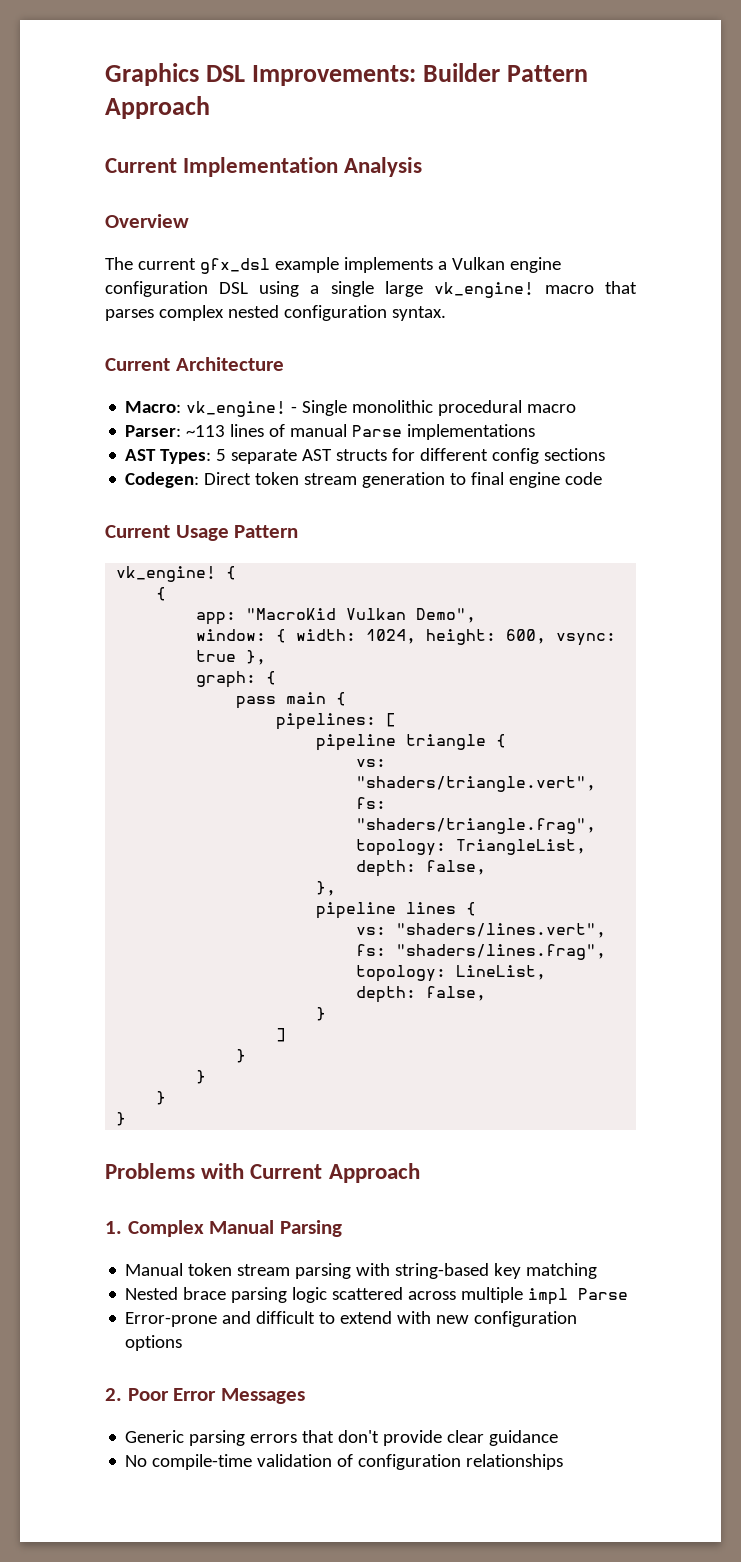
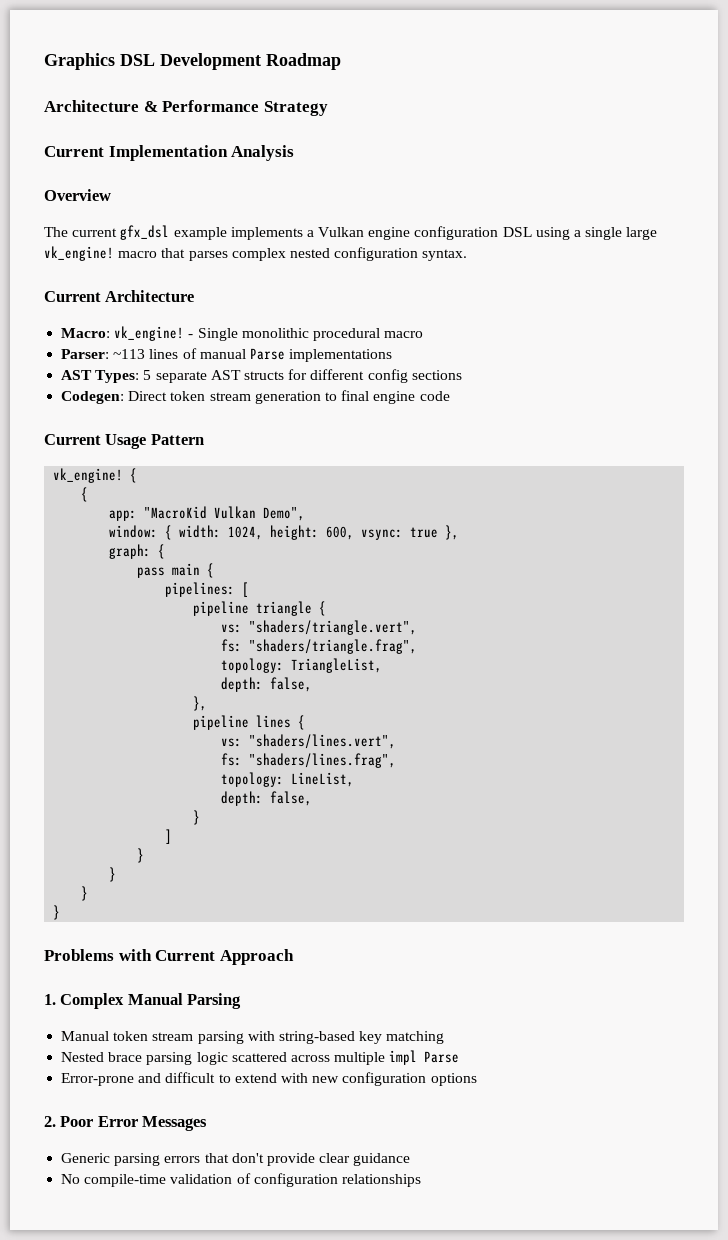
- Graphics DSL Improvements: Builder Pattern Approach
+ Graphics DSL Development Roadmap
+ Architecture & Performance Strategy

